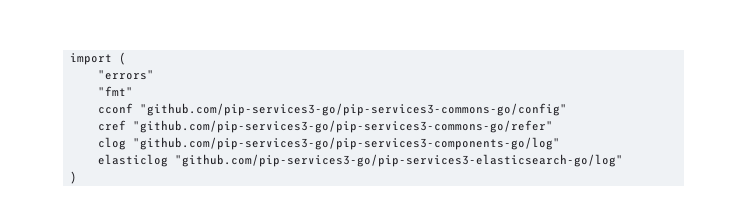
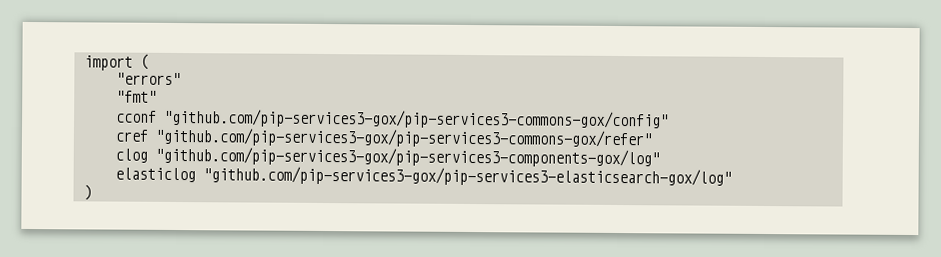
- cconf "github.com/pip-services3-go/pip-services3-commons-go/config"
+ cconf "github.com/pip-services3-gox/pip-services3-commons-gox/config"
- cref "github.com/pip-services3-go/pip-services3-commons-go/refer"
+ cref "github.com/pip-services3-gox/pip-services3-commons-gox/refer"
- clog "github.com/pip-services3-go/pip-services3-components-go/log"
+ clog "github.com/pip-services3-gox/pip-services3-components-gox/log"
- elasticlog "github.com/pip-services3-go/pip-services3-elasticsearch-go/log"
+ elasticlog "github.com/pip-services3-gox/pip-services3-elasticsearch-gox/log"

